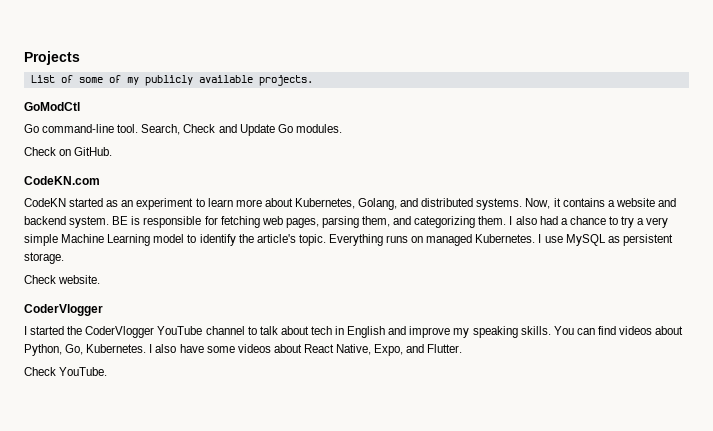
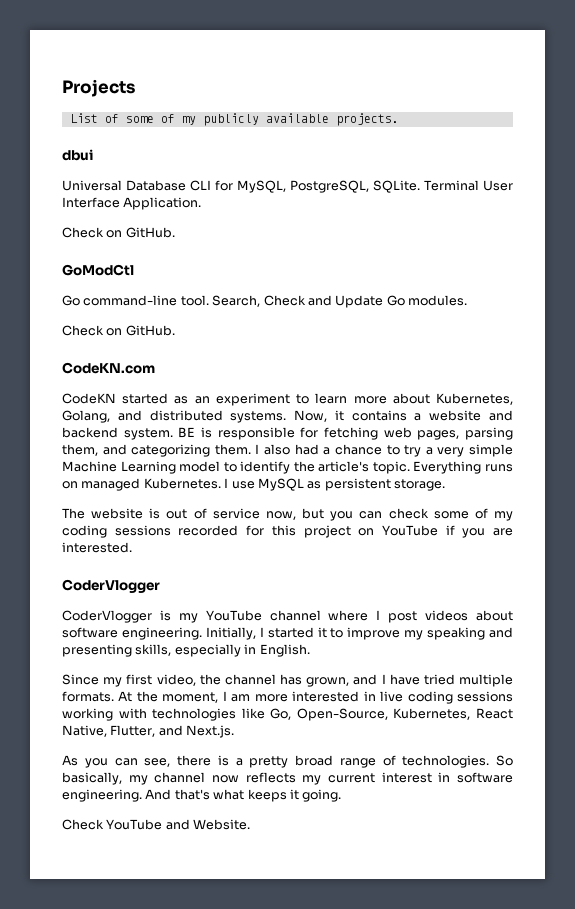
+ dbui
+ Universal Database CLI for MySQL, PostgreSQL, SQLite. Terminal User Interface Application.
+ Check on GitHub.
- Check website.
+ The website is out of service now, but you can check some of my coding sessions recorded for this project on YouTube if you are interested.
  CoderVlogger
- I started the CoderVlogger YouTube channel to talk about tech in English and improve my speaking skills. You can find videos about Python, Go, Kubernetes. I also have some videos about React Native, Expo, and Flutter.
- Check YouTube.
+ CoderVlogger is my YouTube channel where I post videos about software engineering. Initially, I started it to improve my speaking and presenting skills, especially in English.
+ Since my first video, the channel has grown, and I have tried multiple formats. At the moment, I am more interested in live coding sessions working with technologies like Go, Open-Source, Kubernetes, React Native, Flutter, and Next.js.
+ As you can see, there is a pretty broad range of technologies. So basically, my channel now reflects my current interest in software engineering. And that's what keeps it going.
+ Check YouTube and Website.

